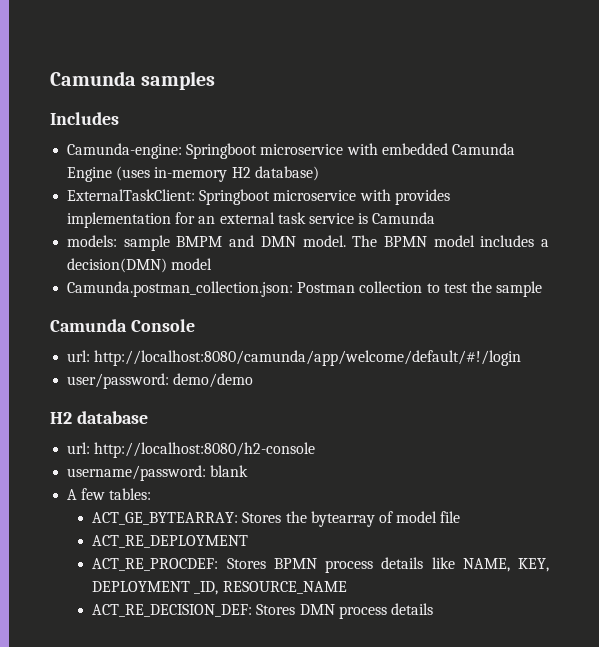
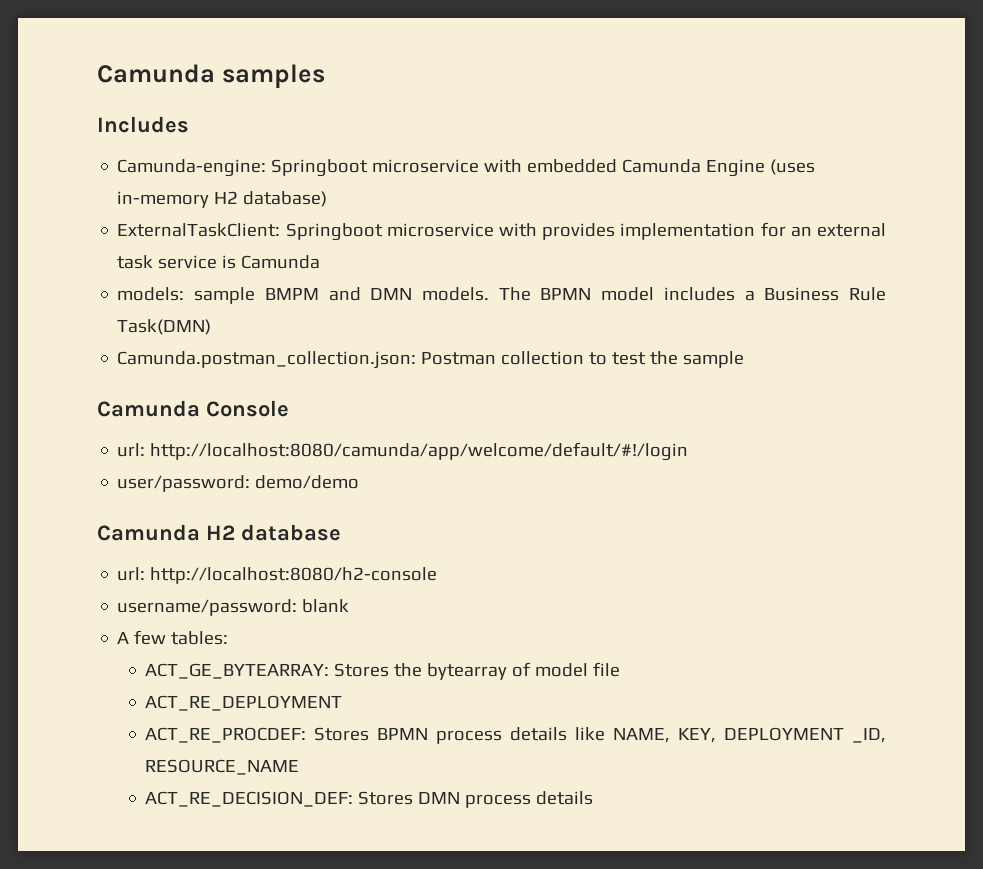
- models: sample BMPM and DMN model.
+ models: sample BMPM and DMN models.
- The BPMN model includes a decision(DMN) model
+ The BPMN model includes a Business Rule Task(DMN)
- H2 database
+ Camunda H2 database

